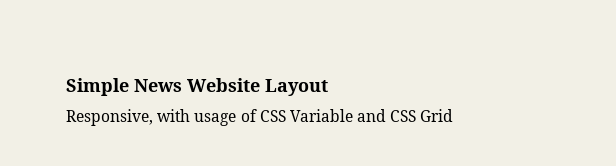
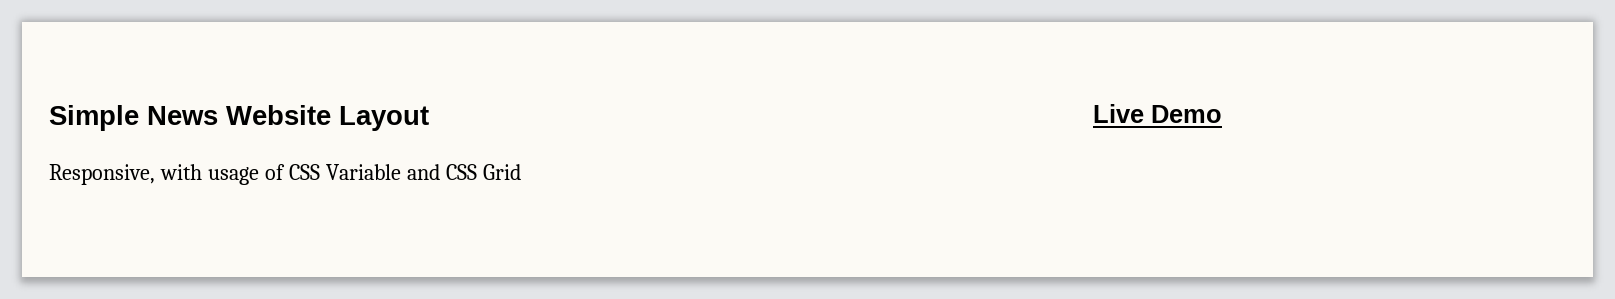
+ Live Demo

